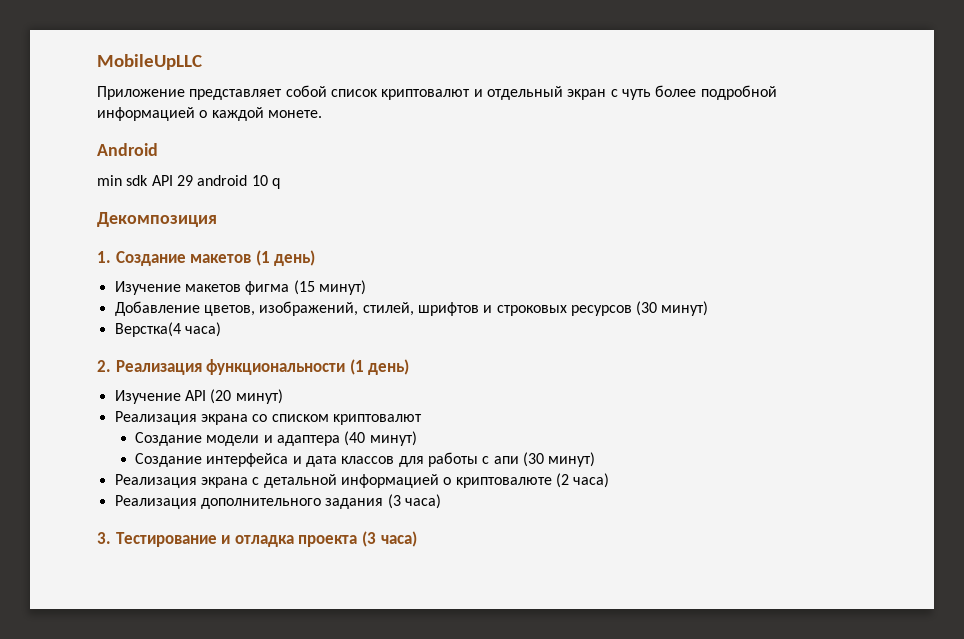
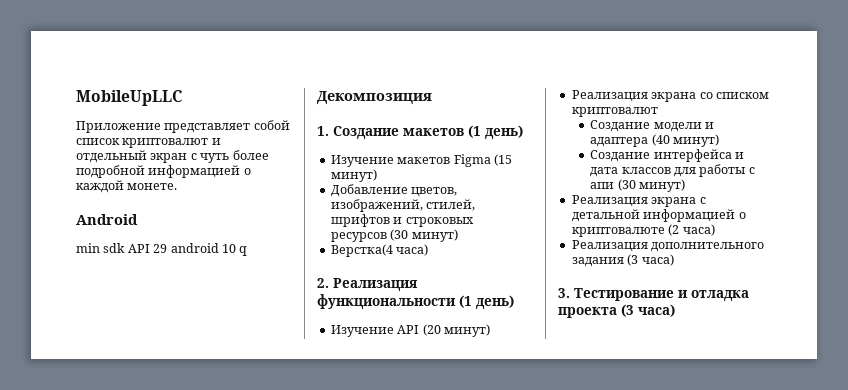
- Изучение макетов фигма (15 минут)
+ Изучение макетов Figma (15 минут)

